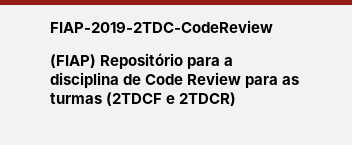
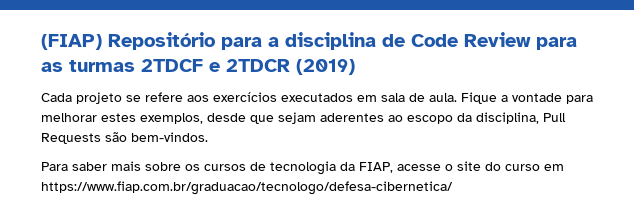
- FIAP-2019-2TDC-CodeReview
- (FIAP) Repositório para a disciplina de Code Review para as turmas (2TDCF e 2TDCR)
+ (FIAP) Repositório para a disciplina de Code Review para as turmas 2TDCF e 2TDCR (2019)
+ Cada projeto se refere aos exercícios executados em sala de aula. Fique a vontade para melhorar estes exemplos, desde que sejam aderentes ao escopo da disciplina, Pull Requests são bem-vindos.
+ Para saber mais sobre os cursos de tecnologia da FIAP, acesse o site do curso em https://www.fiap.com.br/graduacao/tecnologo/defesa-cibernetica/

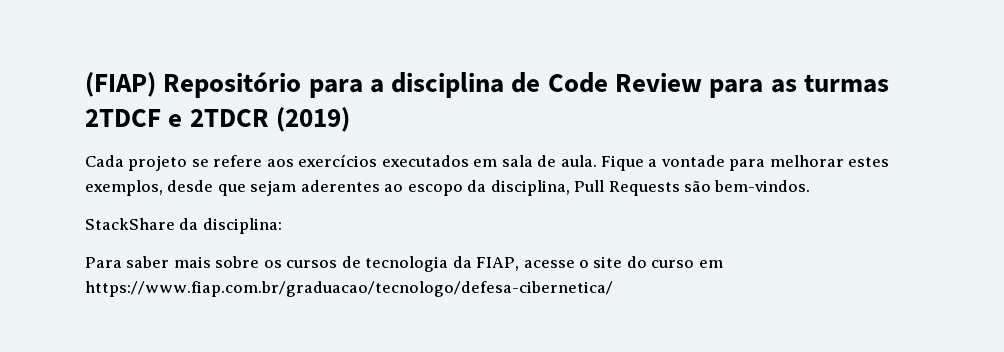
+ StackShare da disciplina:

